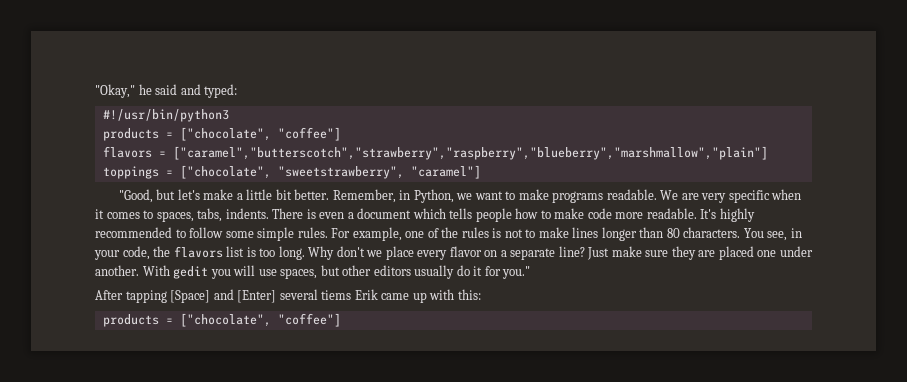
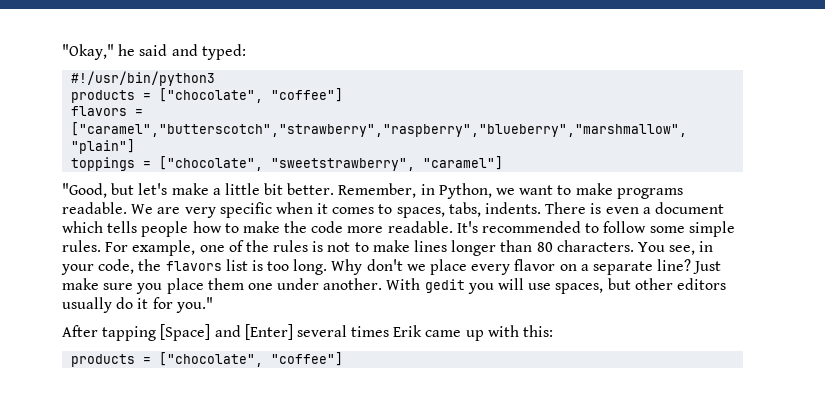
- There is even a document which tells people how to make code more readable.
+ There is even a document which tells people how to make the code more readable.
- It's highly recommended to follow some simple rules.
+ It's recommended to follow some simple rules.
- Just make sure they are placed one under another.
+ Just make sure you place them one under another.
- After tapping [Space] and [Enter] several tiems Erik came up with this:
+ After tapping [Space] and [Enter] several times Erik came up with this:

